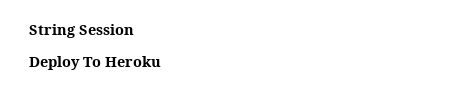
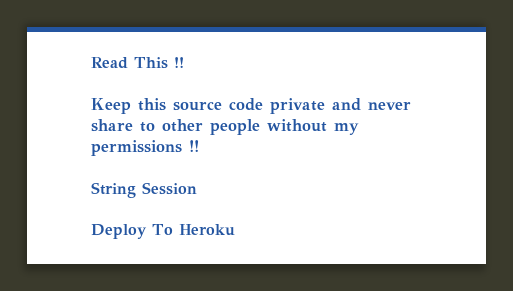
+ Read This !!
+ Keep this source code private and never share to other people without my permissions !!

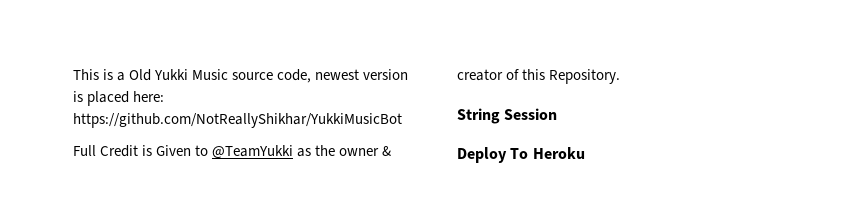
- Read This !!
- Keep this source code private and never share to other people without my permissions !!
+ This is a Old Yukki Music source code, newest version is placed here: https://github.com/NotReallyShikhar/YukkiMusicBot
+ Full Credit is Given to @TeamYukki as the owner & creator of this Repository.

